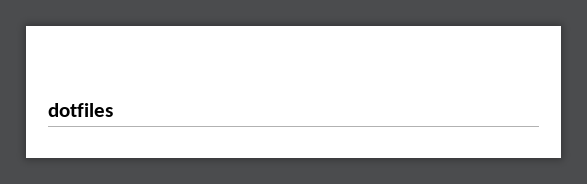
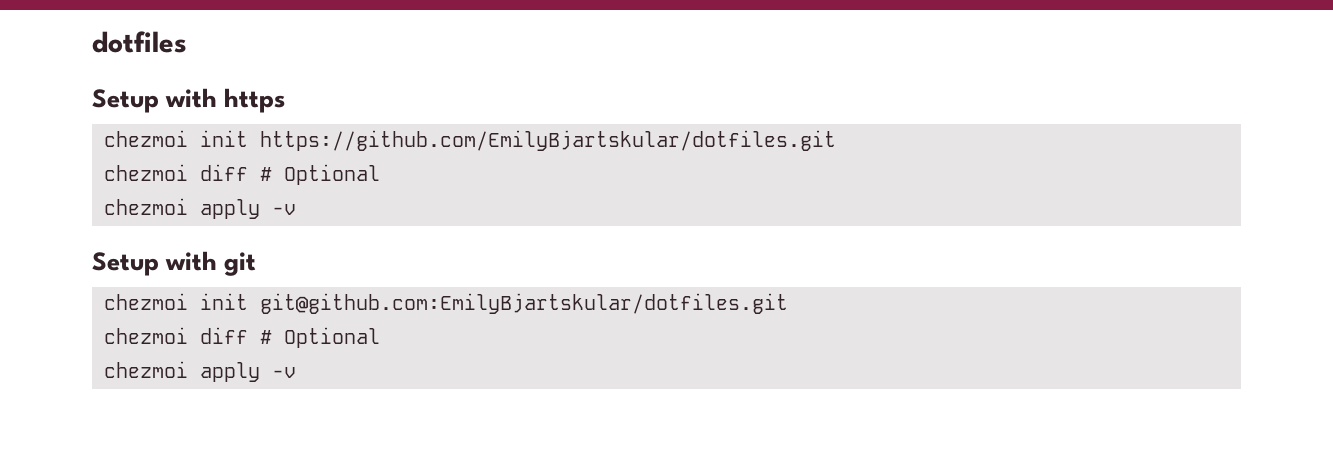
+ Setup with https
+ chezmoi init https://github.com/EmilyBjartskular/dotfiles.git
+ chezmoi diff # Optional
+ chezmoi apply -v
+ Setup with git
+ chezmoi init git@github.com:EmilyBjartskular/dotfiles.git
+ chezmoi diff # Optional
+ chezmoi apply -v

